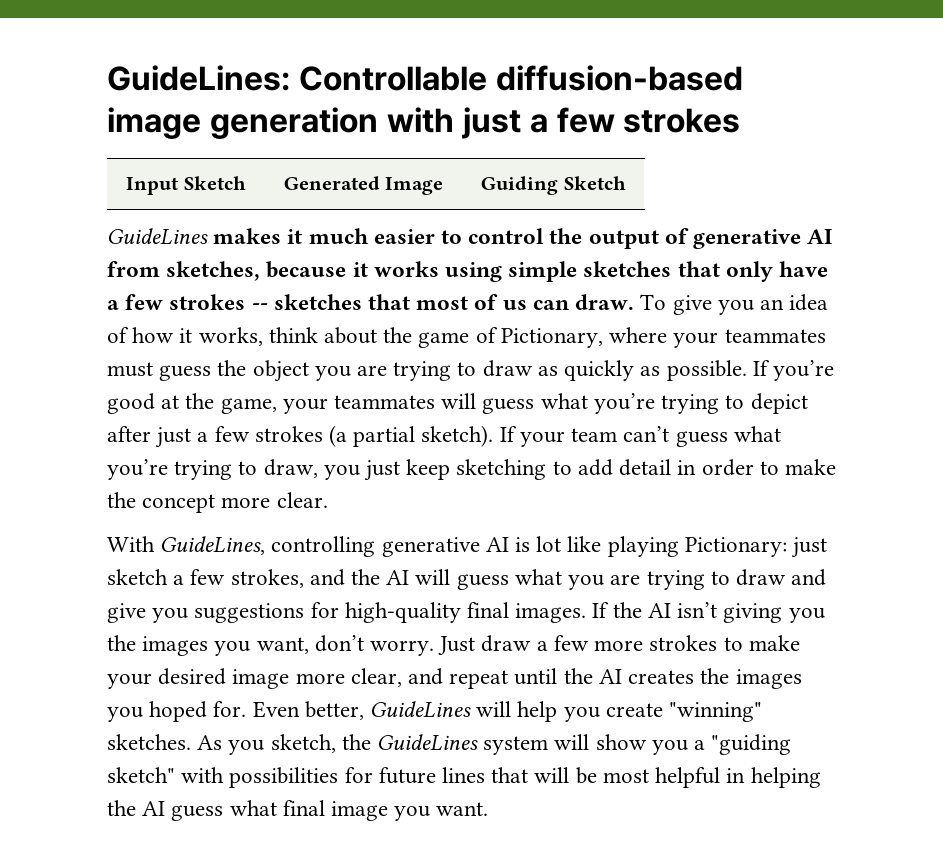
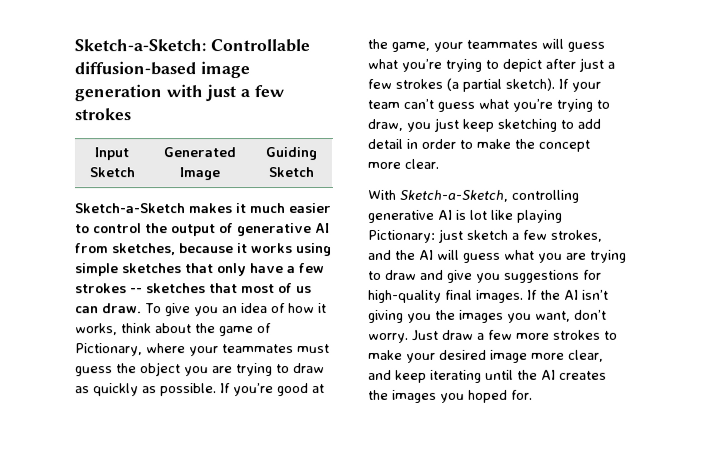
- GuideLines: Controllable diffusion-based image generation with just a few strokes
+ Sketch-a-Sketch: Controllable diffusion-based image generation with just a few strokes
- GuideLines makes it much easier to control the output of generative AI from sketches, because it works using simple sketches that only have a few strokes -- sketches that most of us can draw.
+ Sketch-a-Sketch makes it much easier to control the output of generative AI from sketches, because it works using simple sketches that only have a few strokes -- sketches that most of us can draw.
- With GuideLines, controlling generative AI is lot like playing Pictionary: just sketch a few strokes, and the AI will guess what you are trying to draw and give you suggestions for high-quality final images.
+ With Sketch-a-Sketch, controlling generative AI is lot like playing Pictionary: just sketch a few strokes, and the AI will guess what you are trying to draw and give you suggestions for high-quality final images.
- Just draw a few more strokes to make your desired image more clear, and repeat until the AI creates the images you hoped for. Even better, GuideLines will help you create "winning" sketches. As you sketch, the GuideLines system will show you a "guiding sketch" with possibilities for future lines that will be most helpful in helping the AI guess what final image you want.
+ Just draw a few more strokes to make your desired image more clear, and keep iterating until the AI creates the images you hoped for.

